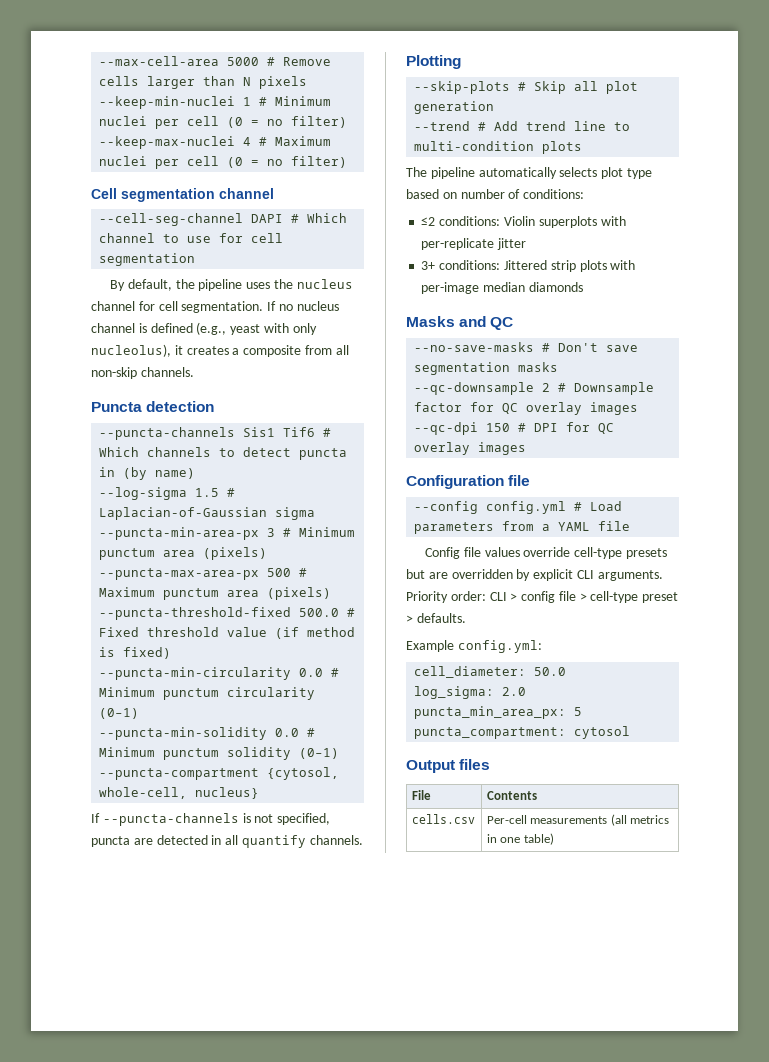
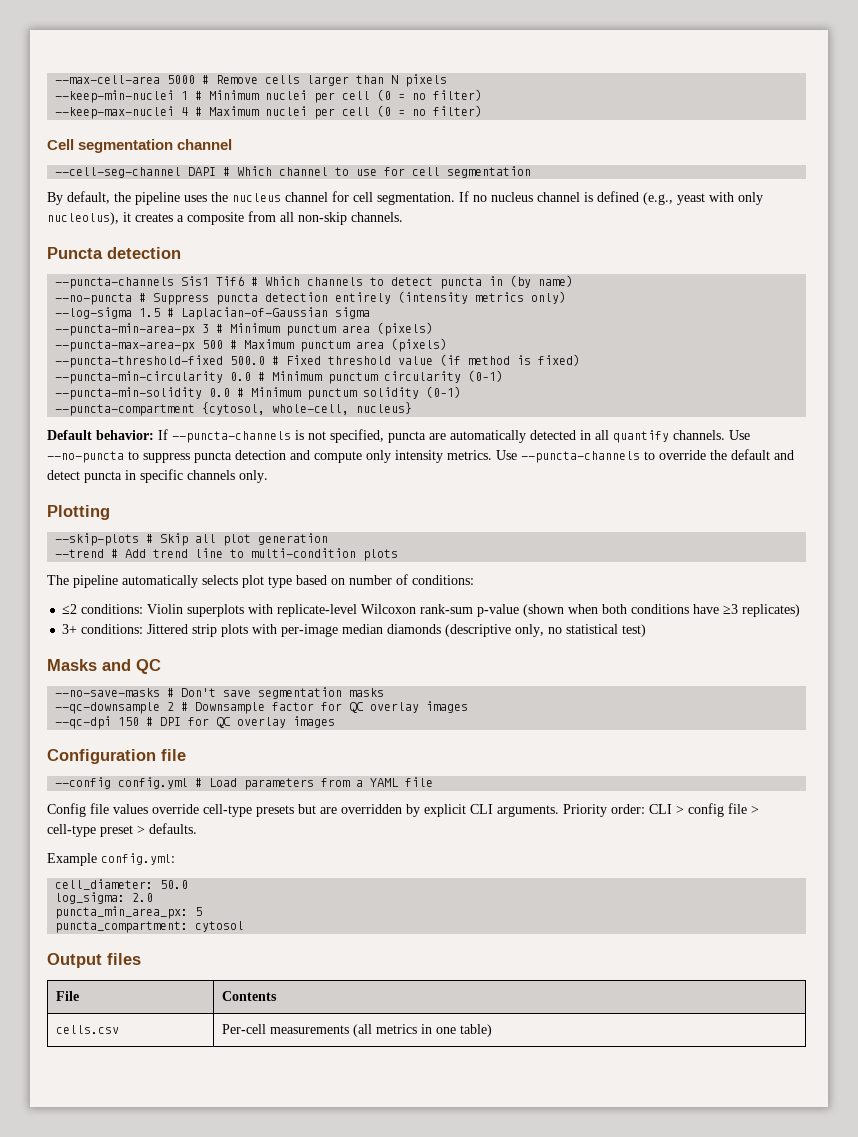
+ --no-puncta # Suppress puncta detection entirely (intensity metrics only)
- If --puncta-channels is not specified, puncta are detected in all quantify channels.
+ Default behavior: If --puncta-channels is not specified, puncta are automatically detected in all quantify channels. Use --no-puncta to suppress puncta detection and compute only intensity metrics. Use --puncta-channels to override the default and detect puncta in specific channels only.
- ≤2 conditions: Violin superplots with per-replicate jitter
+ ≤2 conditions: Violin superplots with replicate-level Wilcoxon rank-sum p-value (shown when both conditions have ≥3 replicates)
- 3+ conditions: Jittered strip plots with per-image median diamonds
+ 3+ conditions: Jittered strip plots with per-image median diamonds (descriptive only, no statistical test)

